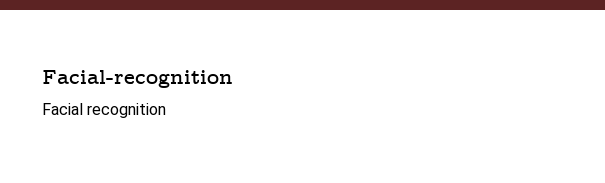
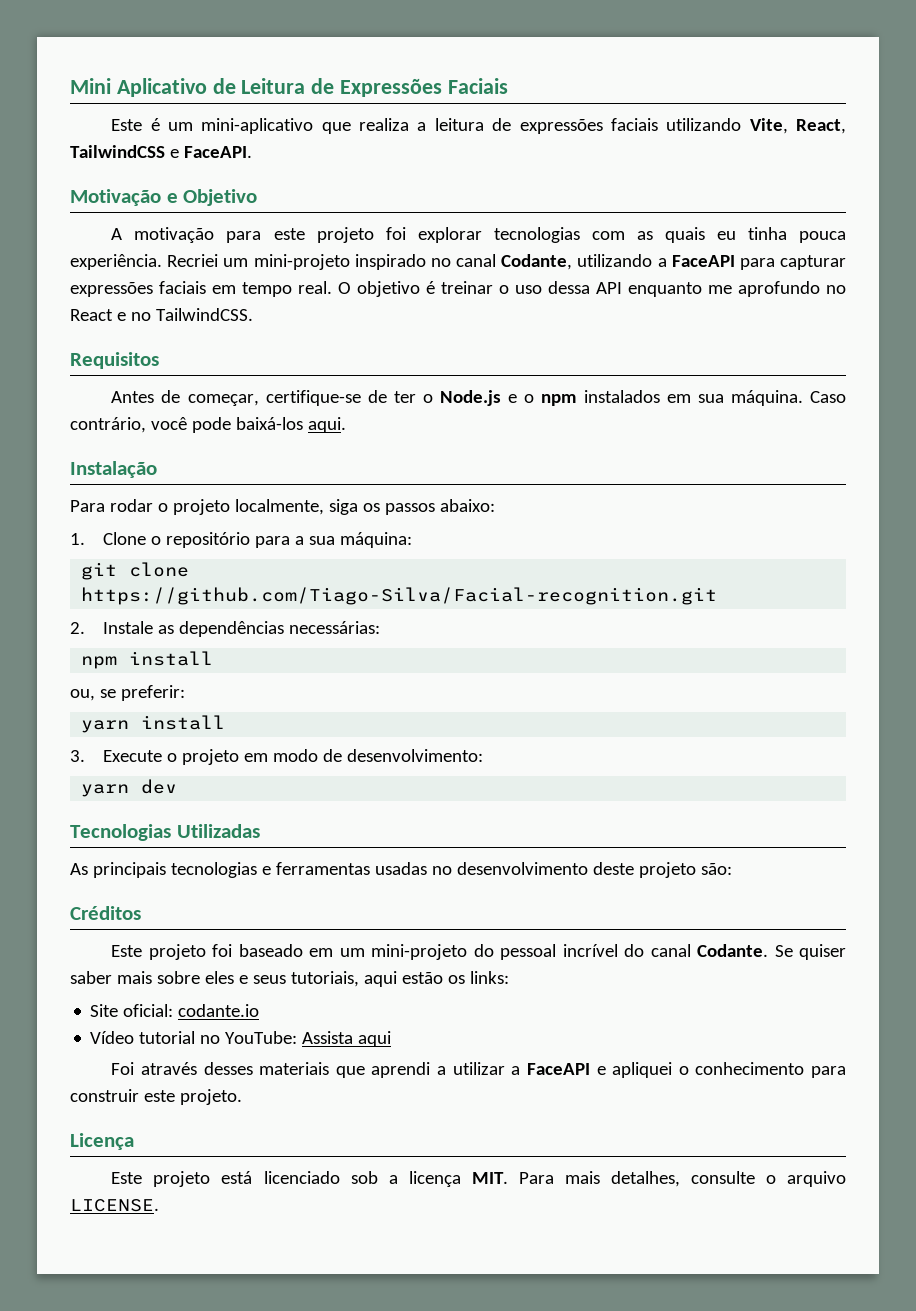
- Facial-recognition
- Facial recognition
+ Mini Aplicativo de Leitura de Expressões Faciais
+ Este é um mini-aplicativo que realiza a leitura de expressões faciais utilizando Vite, React, TailwindCSS e FaceAPI.
+ Motivação e Objetivo
+ A motivação para este projeto foi explorar tecnologias com as quais eu tinha pouca experiência. Recriei um mini-projeto inspirado no canal Codante, utilizando a FaceAPI para capturar expressões faciais em tempo real. O objetivo é treinar o uso dessa API enquanto me aprofundo no React e no TailwindCSS.
+ Requisitos
+ Antes de começar, certifique-se de ter o Node.js e o npm instalados em sua máquina. Caso contrário, você pode baixá-los aqui.
+ Instalação
+ Para rodar o projeto localmente, siga os passos abaixo:
+ 1. Clone o repositório para a sua máquina:
+ git clone https://github.com/Tiago-Silva/Facial-recognition.git
+ 2. Instale as dependências necessárias:
+ npm install
+ ou, se preferir:
+ yarn install
+ 3. Execute o projeto em modo de desenvolvimento:
+ yarn dev
+ Tecnologias Utilizadas
+ As principais tecnologias e ferramentas usadas no desenvolvimento deste projeto são:
+ Créditos
+ Este projeto foi baseado em um mini-projeto do pessoal incrível do canal Codante. Se quiser saber mais sobre eles e seus tutoriais, aqui estão os links:
+ Site oficial: codante.io
+ Vídeo tutorial no YouTube: Assista aqui
+ Foi através desses materiais que aprendi a utilizar a FaceAPI e apliquei o conhecimento para construir este projeto.
+ Licença
+ Este projeto está licenciado sob a licença MIT. Para mais detalhes, consulte o arquivo LICENSE.

